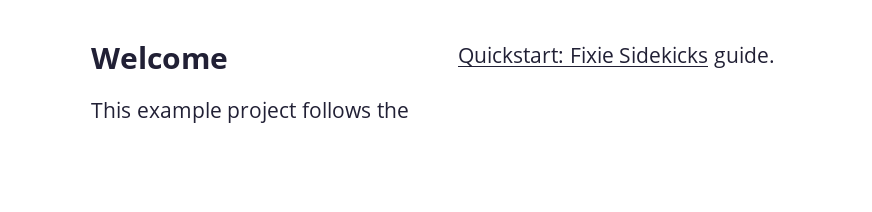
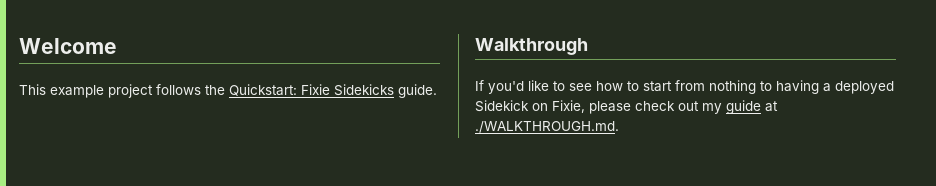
+ Walkthrough
+ If you'd like to see how to start from nothing to having a deployed Sidekick on Fixie, please check out my guide at ./WALKTHROUGH.md.

